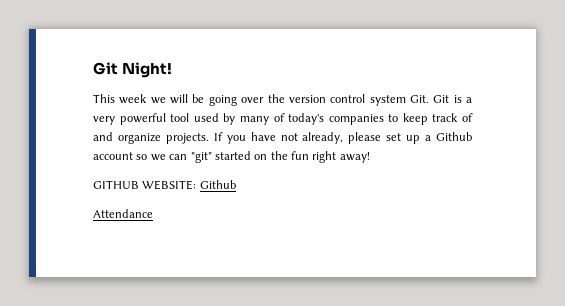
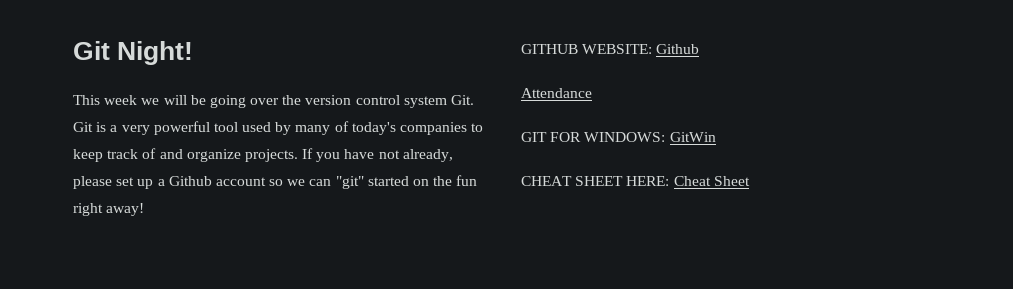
+ GIT FOR WINDOWS: GitWin
+ CHEAT SHEET HERE: Cheat Sheet

